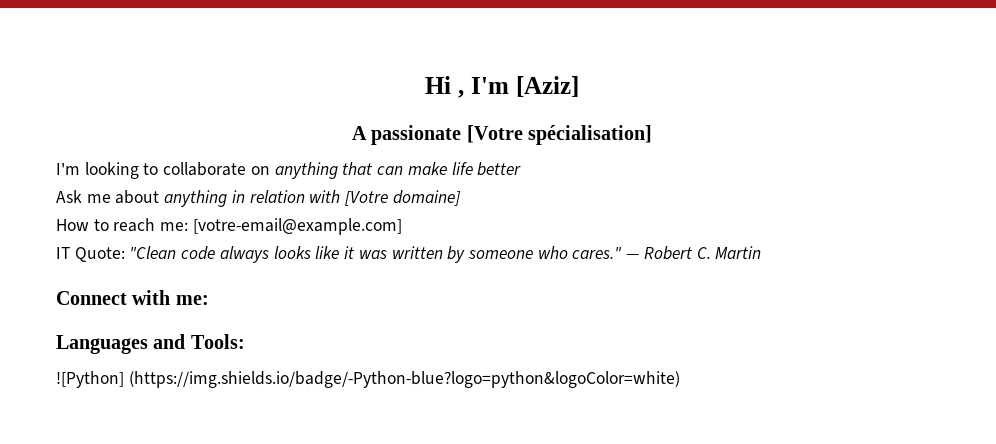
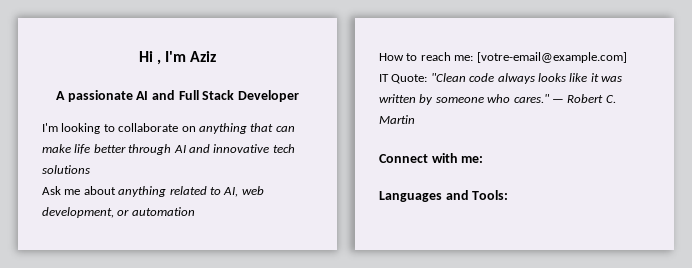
- Hi , I'm [Aziz]
+ Hi , I'm Aziz
- A passionate [Votre spécialisation]
+ A passionate AI and Full Stack Developer
- I'm looking to collaborate on anything that can make life better
- Ask me about anything in relation with [Votre domaine]
+ I'm looking to collaborate on anything that can make life better through AI and innovative tech solutions
+ Ask me about anything related to AI, web development, or automation
- ![Python] (https://img.shields.io/badge/-Python-blue?logo=python&logoColor=white)

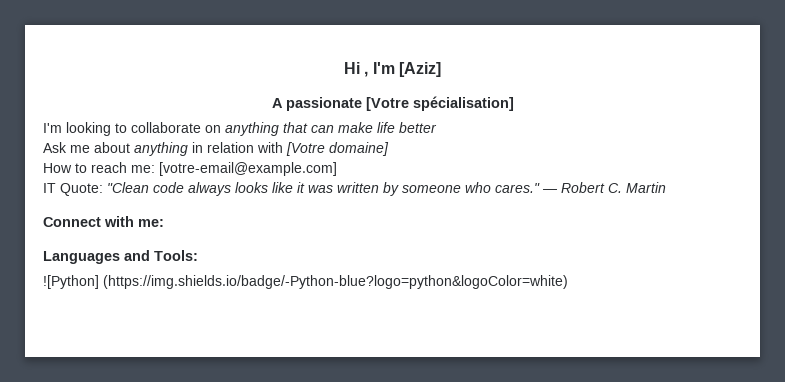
- Hi , I'm Aziz
+ Hi , I'm [Aziz]
- A passionate AI and Full Stack Developer
+ A passionate [Votre spécialisation]
- I'm looking to collaborate on anything that can make life better through AI and innovative tech solutions
- Ask me about anything related to AI, web development, or automation
+ I'm looking to collaborate on anything that can make life better
+ Ask me about anything in relation with [Votre domaine]
+ ![Python] (https://img.shields.io/badge/-Python-blue?logo=python&logoColor=white)

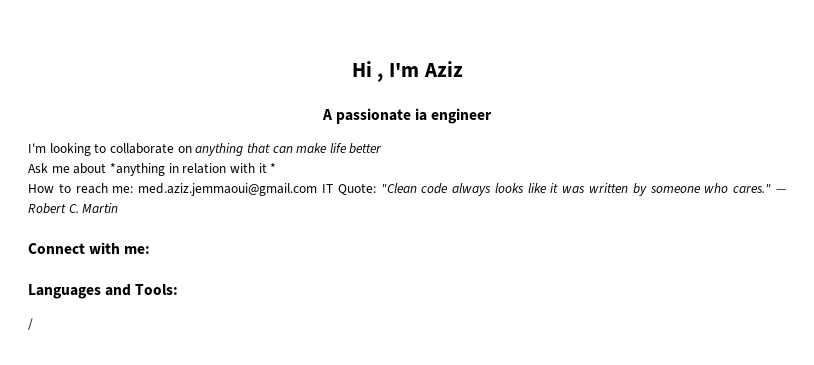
- Hi , I'm [Aziz]
+ Hi , I'm Aziz
- A passionate [Votre spécialisation]
+ A passionate ia engineer
- Ask me about anything in relation with [Votre domaine]
+ Ask me about *anything in relation with it *
- How to reach me: [votre-email@example.com]
- IT Quote: "Clean code always looks like it was written by someone who cares."
+ How to reach me: med.aziz.jemmaoui@gmail.com IT Quote: "Clean code always looks like it was written by someone who cares."
- ![Python] (https://img.shields.io/badge/-Python-blue?logo=python&logoColor=white)
+ /

